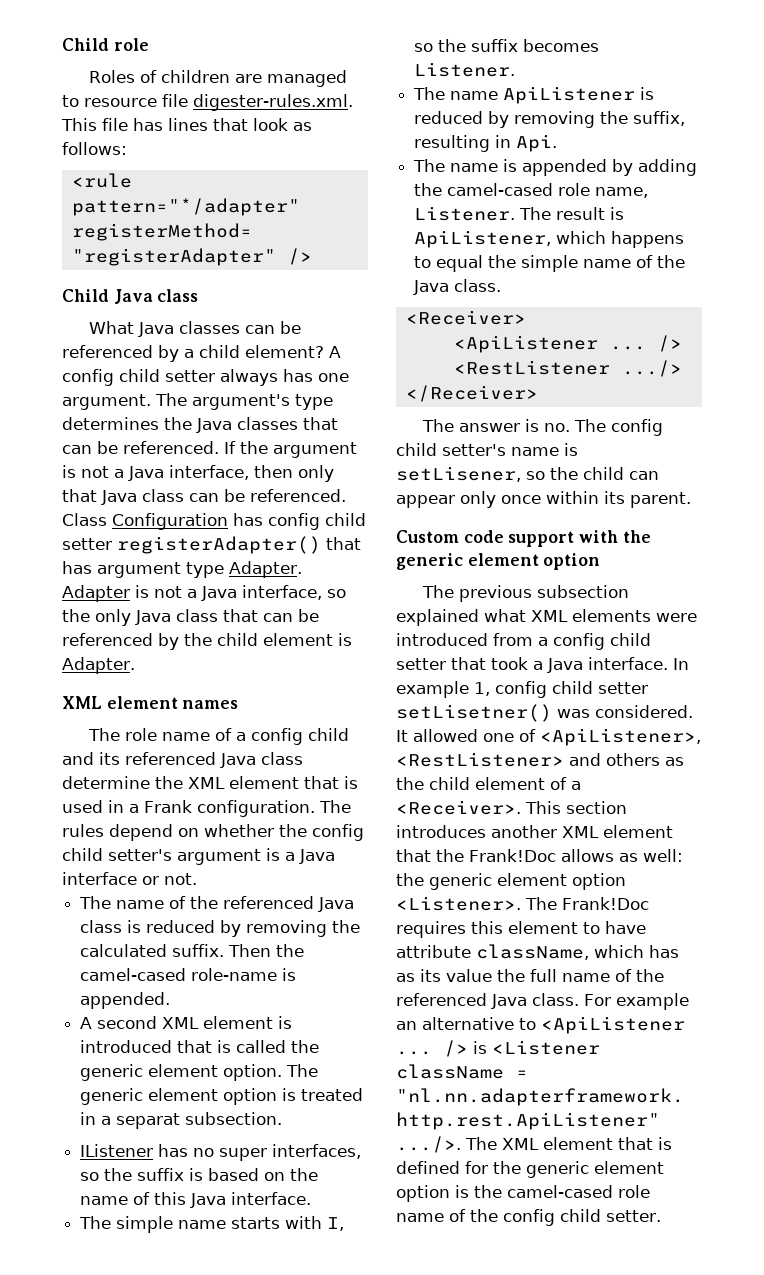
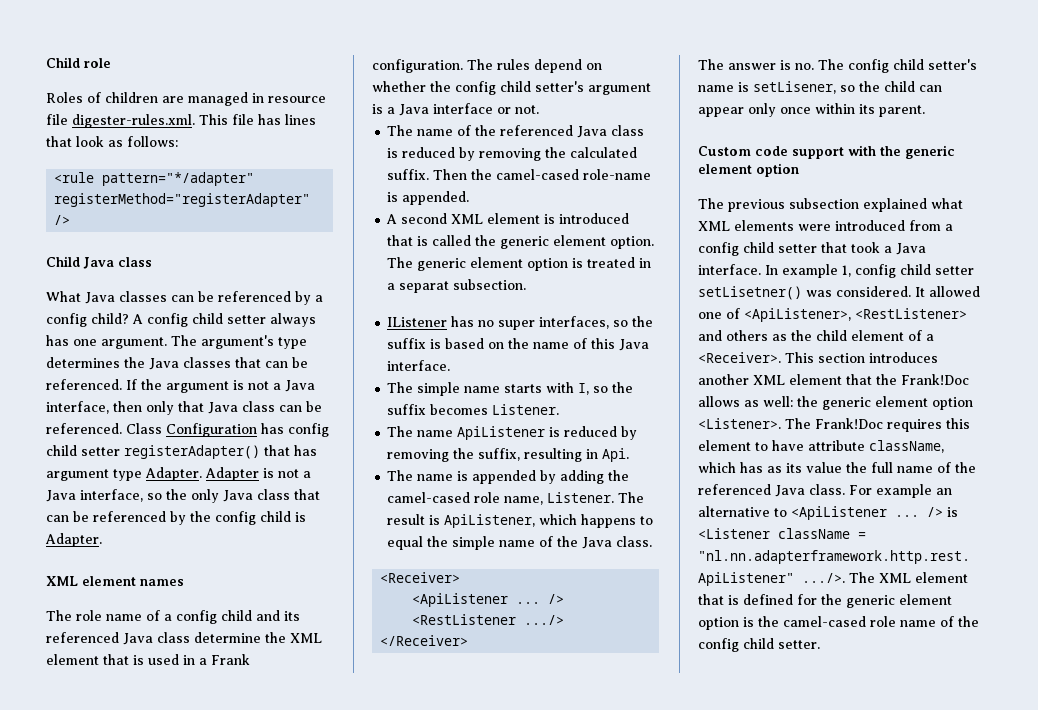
- Roles of children are managed to resource file digester-rules.xml. This file has lines that look as follows:
+ Roles of children are managed in resource file digester-rules.xml. This file has lines that look as follows:
- What Java classes can be referenced by a child element?
+ What Java classes can be referenced by a config child?
- Adapter is not a Java interface, so the only Java class that can be referenced by the child element is Adapter.
+ Adapter is not a Java interface, so the only Java class that can be referenced by the config child is Adapter.

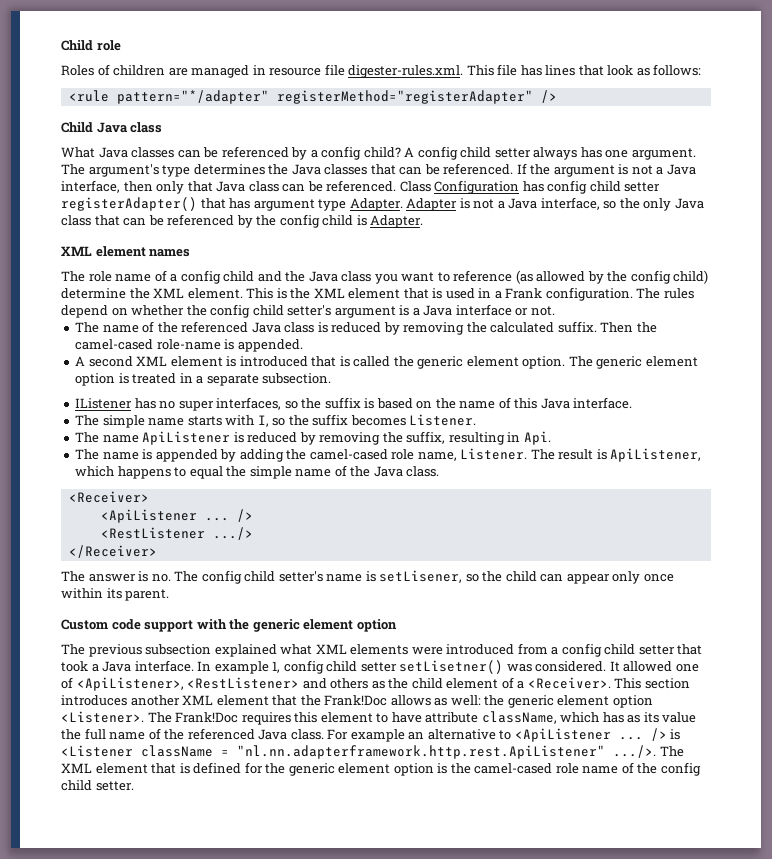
- The role name of a config child and its referenced Java class determine the XML element that is used in a Frank configuration.
+ The role name of a config child and the Java class you want to reference (as allowed by the config child) determine the XML element. This is the XML element that is used in a Frank configuration.
- The generic element option is treated in a separat subsection.
+ The generic element option is treated in a separate subsection.

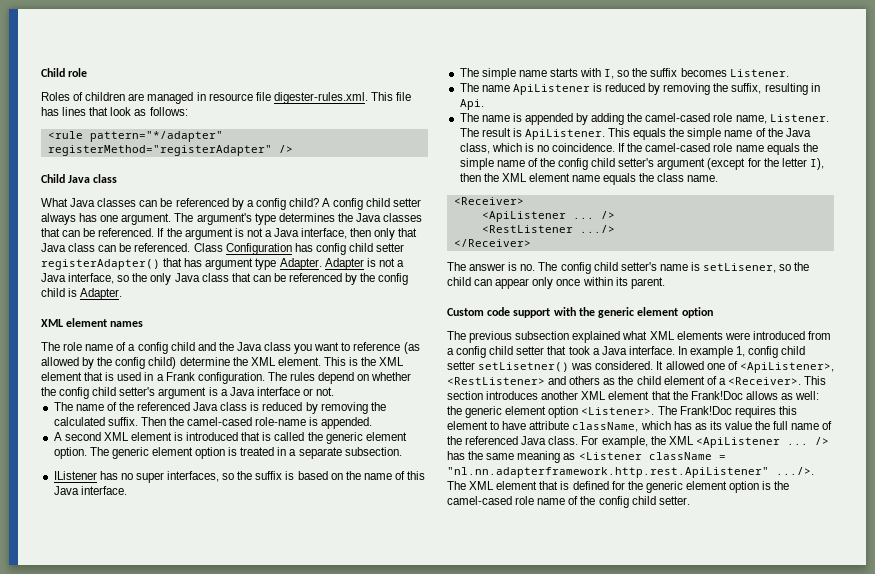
- The result is ApiListener, which happens to equal the simple name of the Java class.
+ The result is ApiListener. This equals the simple name of the Java class, which is no coincidence. If the camel-cased role name equals the simple name of the config child setter's argument (except for the letter I), then the XML element name equals the class name.
- For example an alternative to <ApiListener ... /> is <Listener className = "nl.nn.adapterframework.http.rest.ApiListener" .../>. The XML element that is defined for the generic element option is the camel-cased role name of the config child setter.
+ For example, the XML <ApiListener ... /> has the same meaning as <Listener className = "nl.nn.adapterframework.http.rest.ApiListener" .../>. The XML element that is defined for the generic element option is the camel-cased role name of the config child setter.

